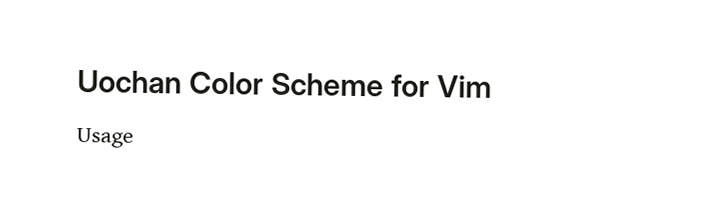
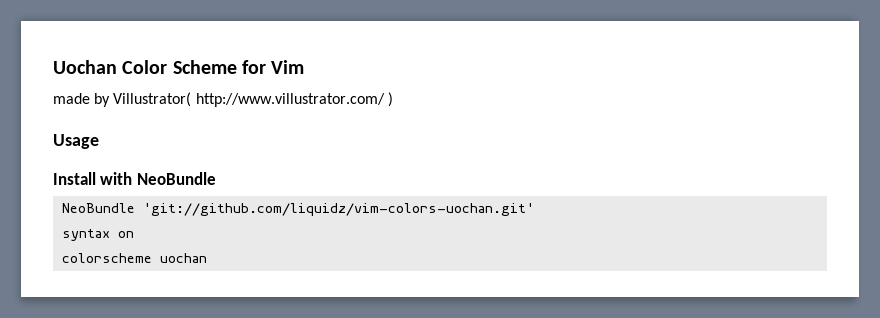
+ made by Villustrator( http://www.villustrator.com/ )
  Usage
+ Install with NeoBundle
+ NeoBundle 'git://github.com/liquidz/vim-colors-uochan.git'
+ syntax on
+ colorscheme uochan

